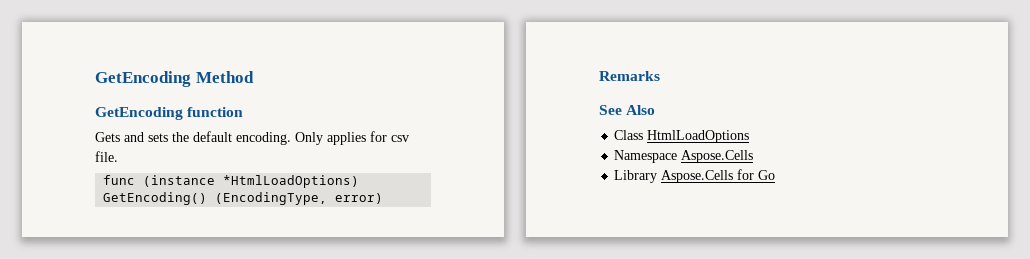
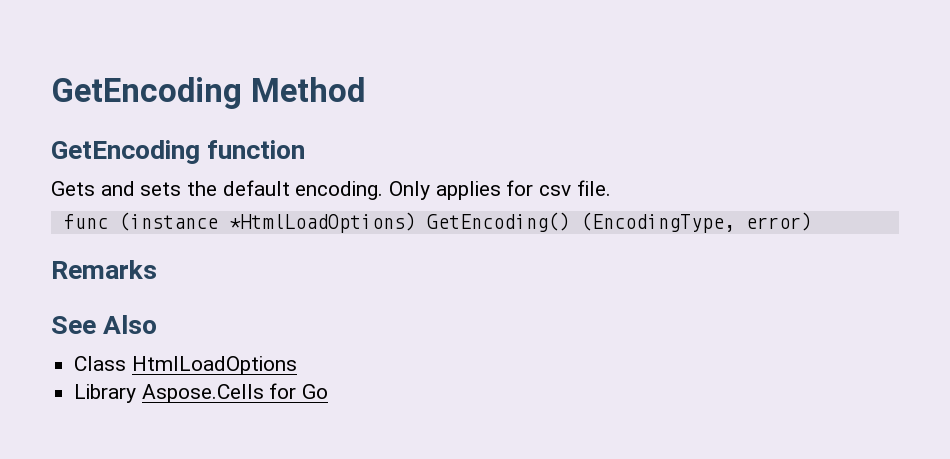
- Namespace Aspose.Cells

